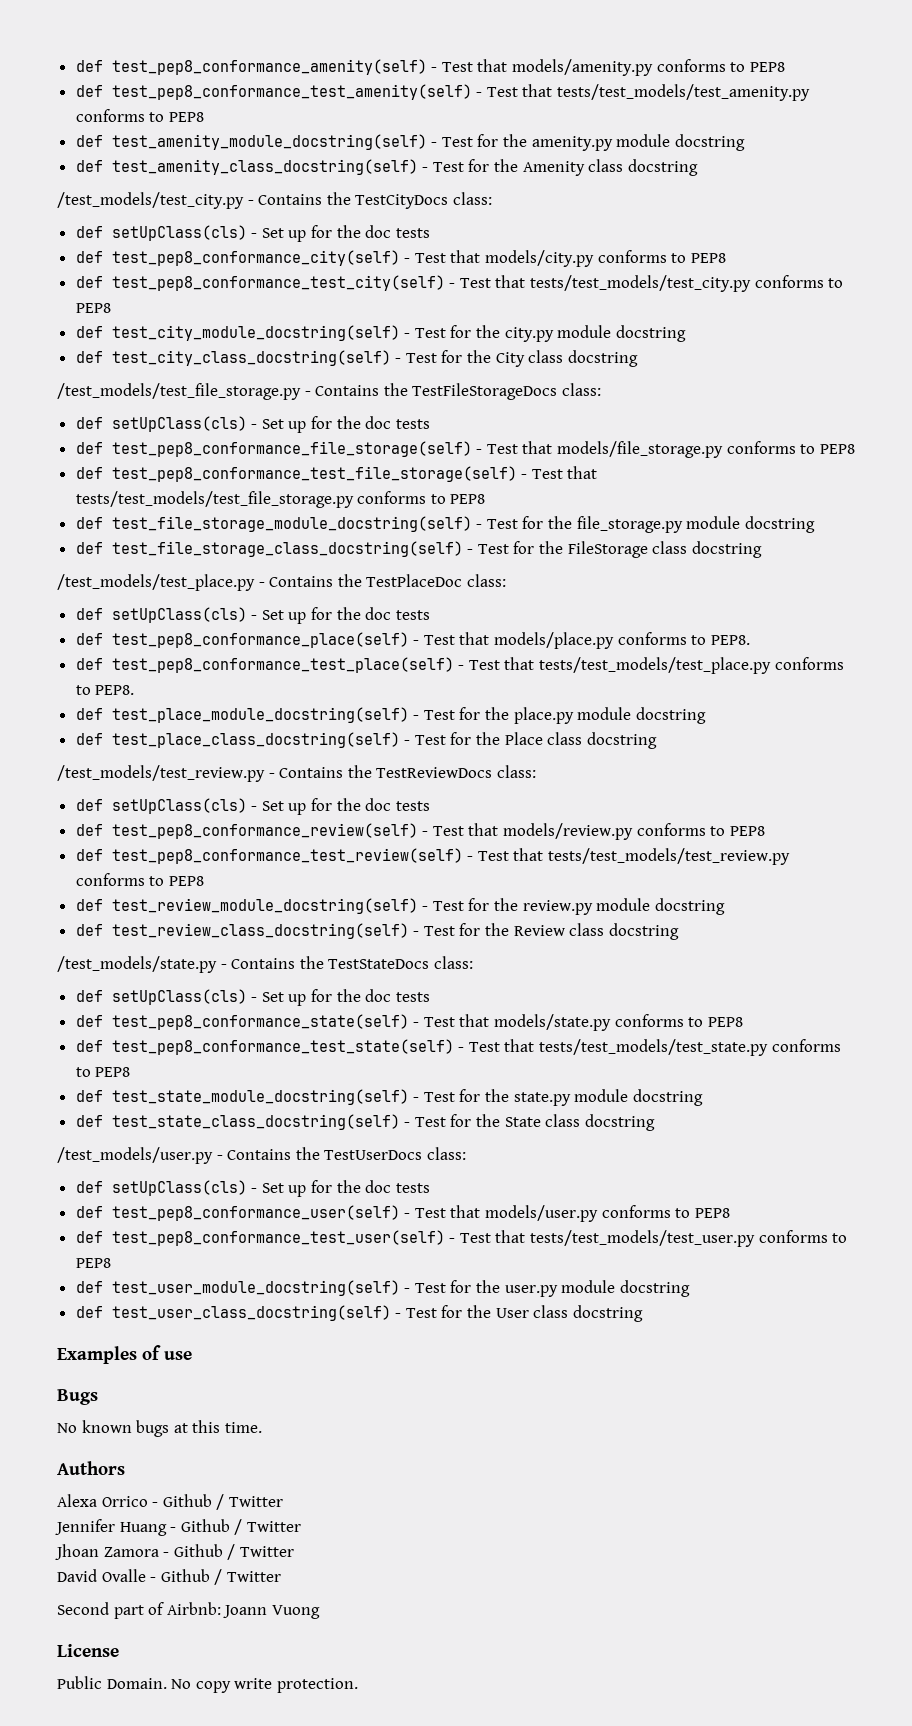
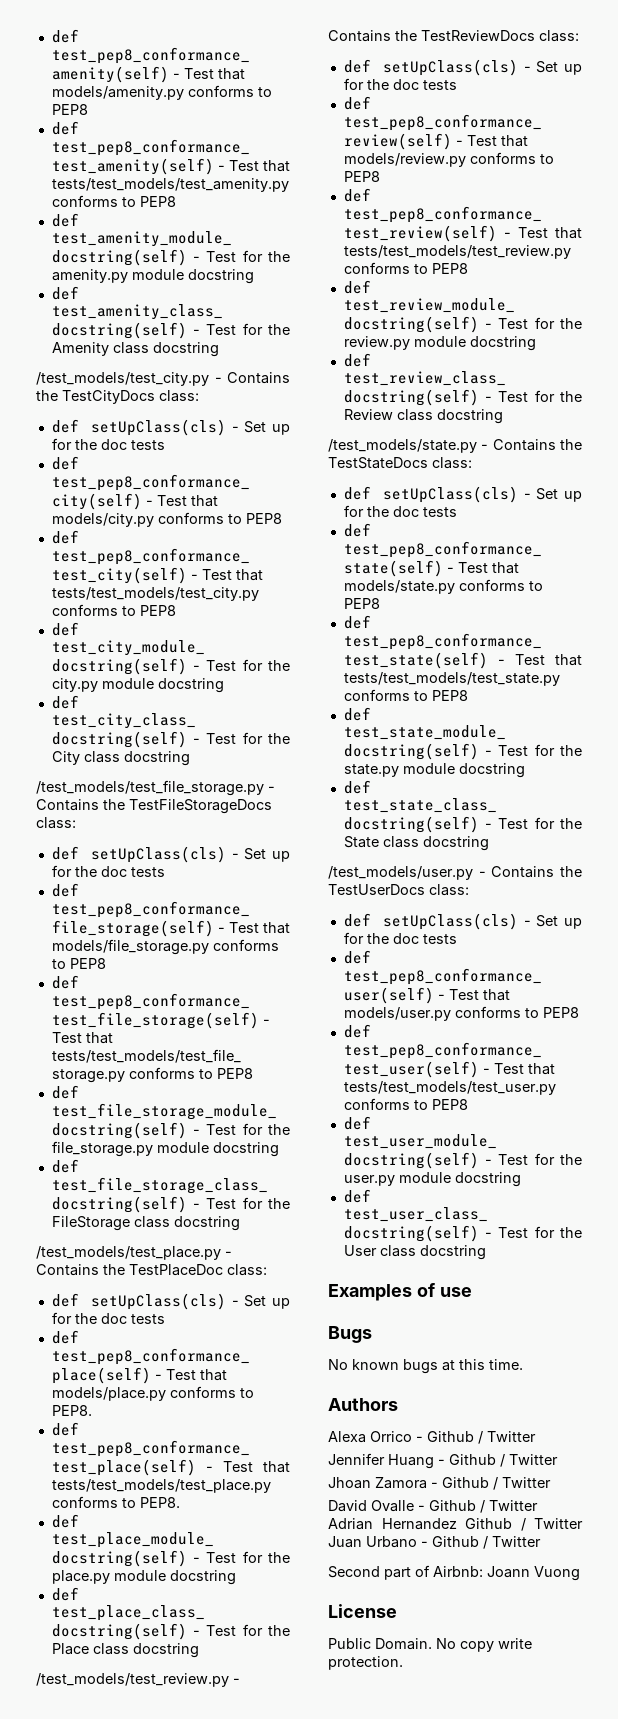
- David Ovalle - Github / Twitter
+ David Ovalle - Github / Twitter Adrian Hernandez Github / Twitter Juan Urbano - Github / Twitter

